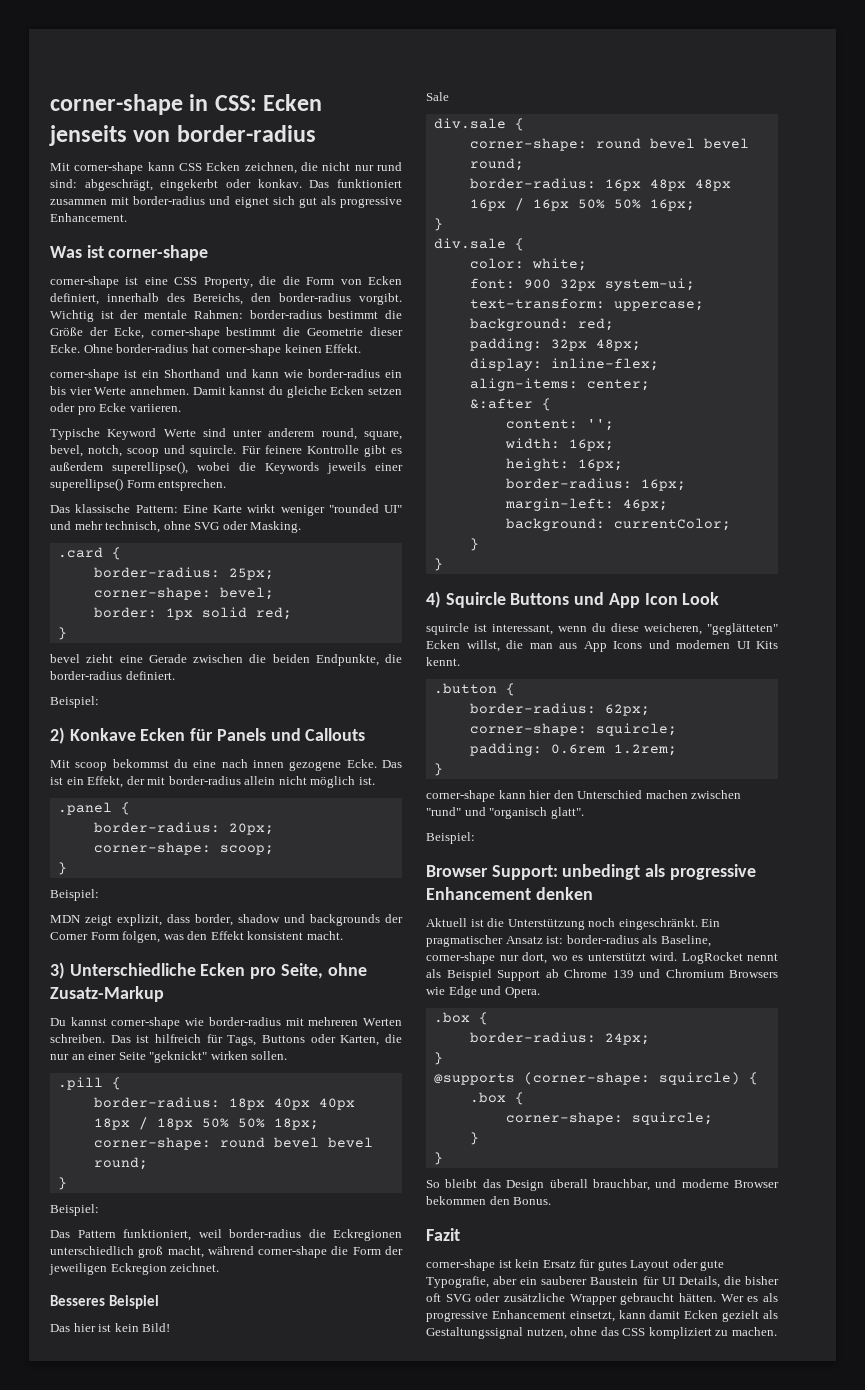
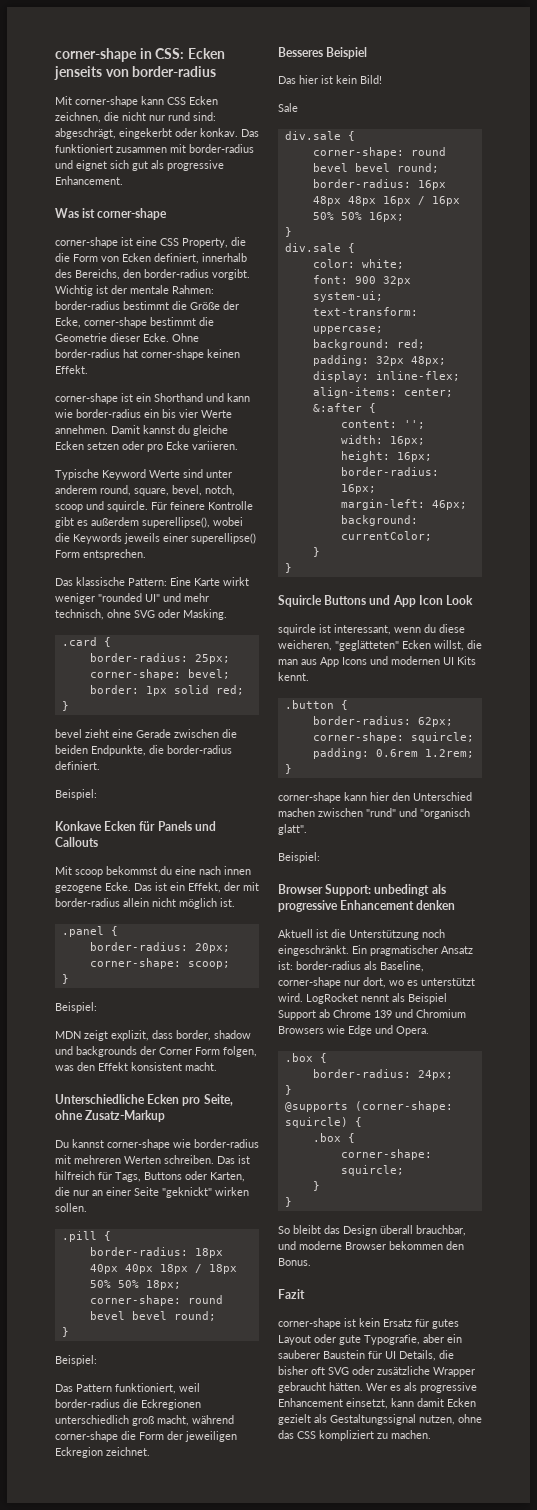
- 2) Konkave Ecken für Panels und Callouts
+ Konkave Ecken für Panels und Callouts
- 3) Unterschiedliche Ecken pro Seite, ohne Zusatz-Markup
+ Unterschiedliche Ecken pro Seite, ohne Zusatz-Markup
- 4) Squircle Buttons und App Icon Look
+ Squircle Buttons und App Icon Look

